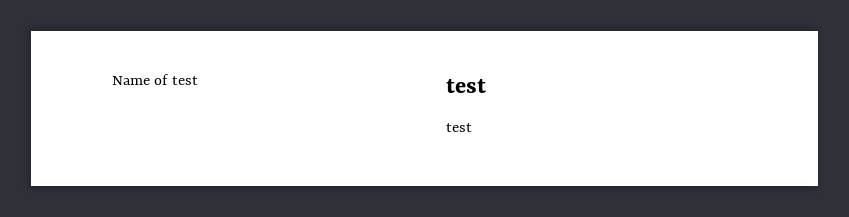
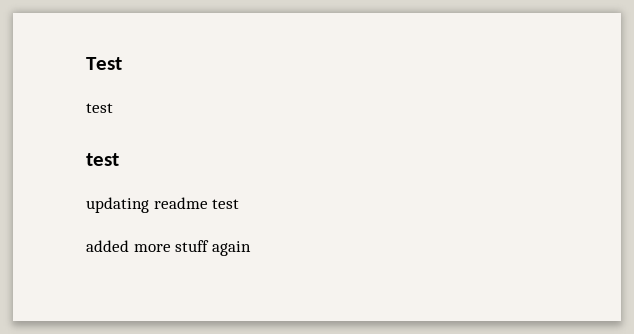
- Name of test
+ Test
  test
  test
+ updating readme test
+ added more stuff again

